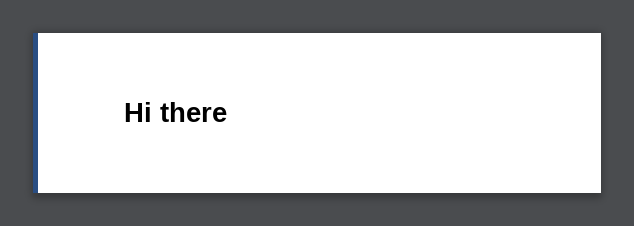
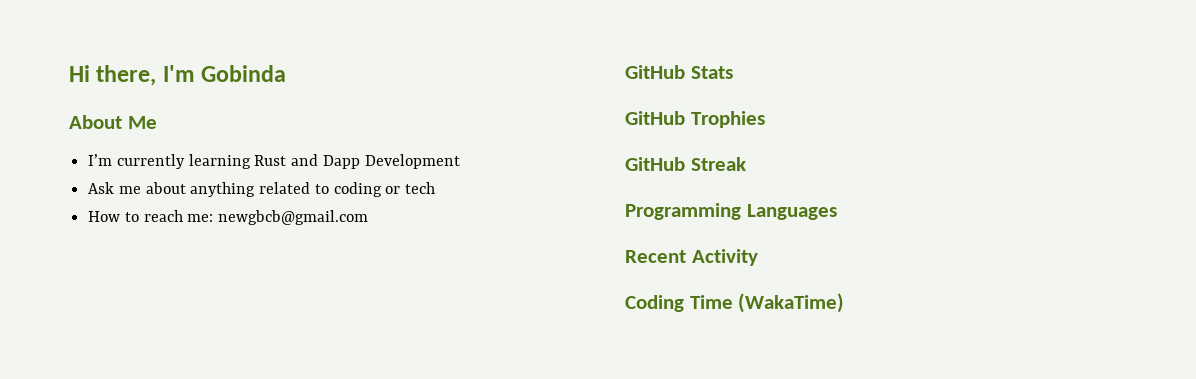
- Hi there
+ Hi there, I'm Gobinda
+ About Me
+ I’m currently learning Rust and Dapp Development
+ Ask me about anything related to coding or tech
+ How to reach me: newgbcb@gmail.com
+ GitHub Stats
+ GitHub Trophies
+ GitHub Streak
+ Programming Languages
+ Recent Activity
+ Coding Time (WakaTime)

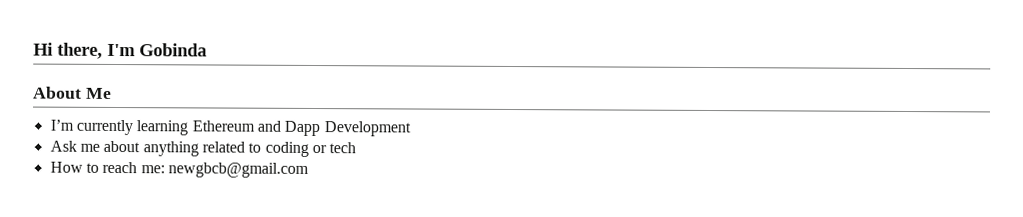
- I’m currently learning Rust and Dapp Development
+ I’m currently learning Ethereum and Dapp Development
- GitHub Stats
- GitHub Trophies
- GitHub Streak
- Programming Languages
- Recent Activity
- Coding Time (WakaTime)

